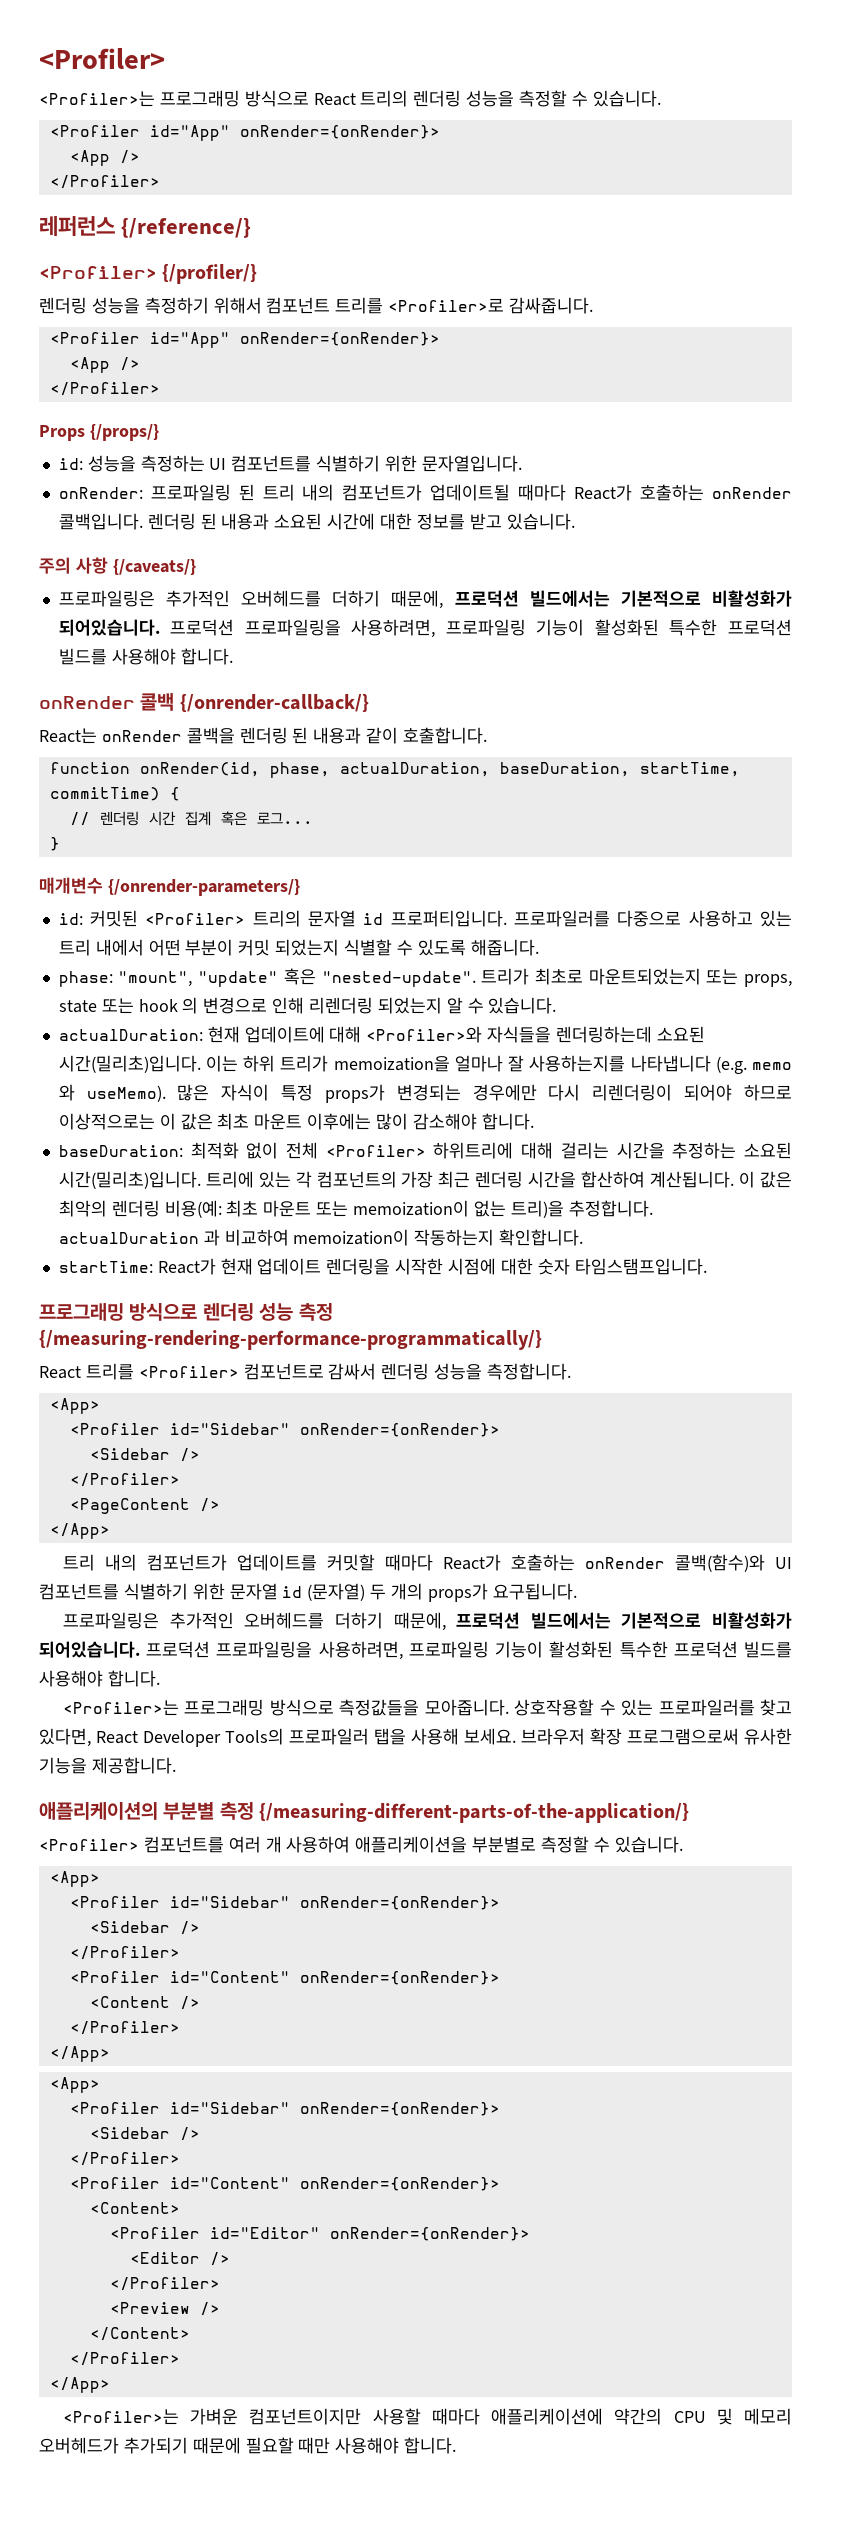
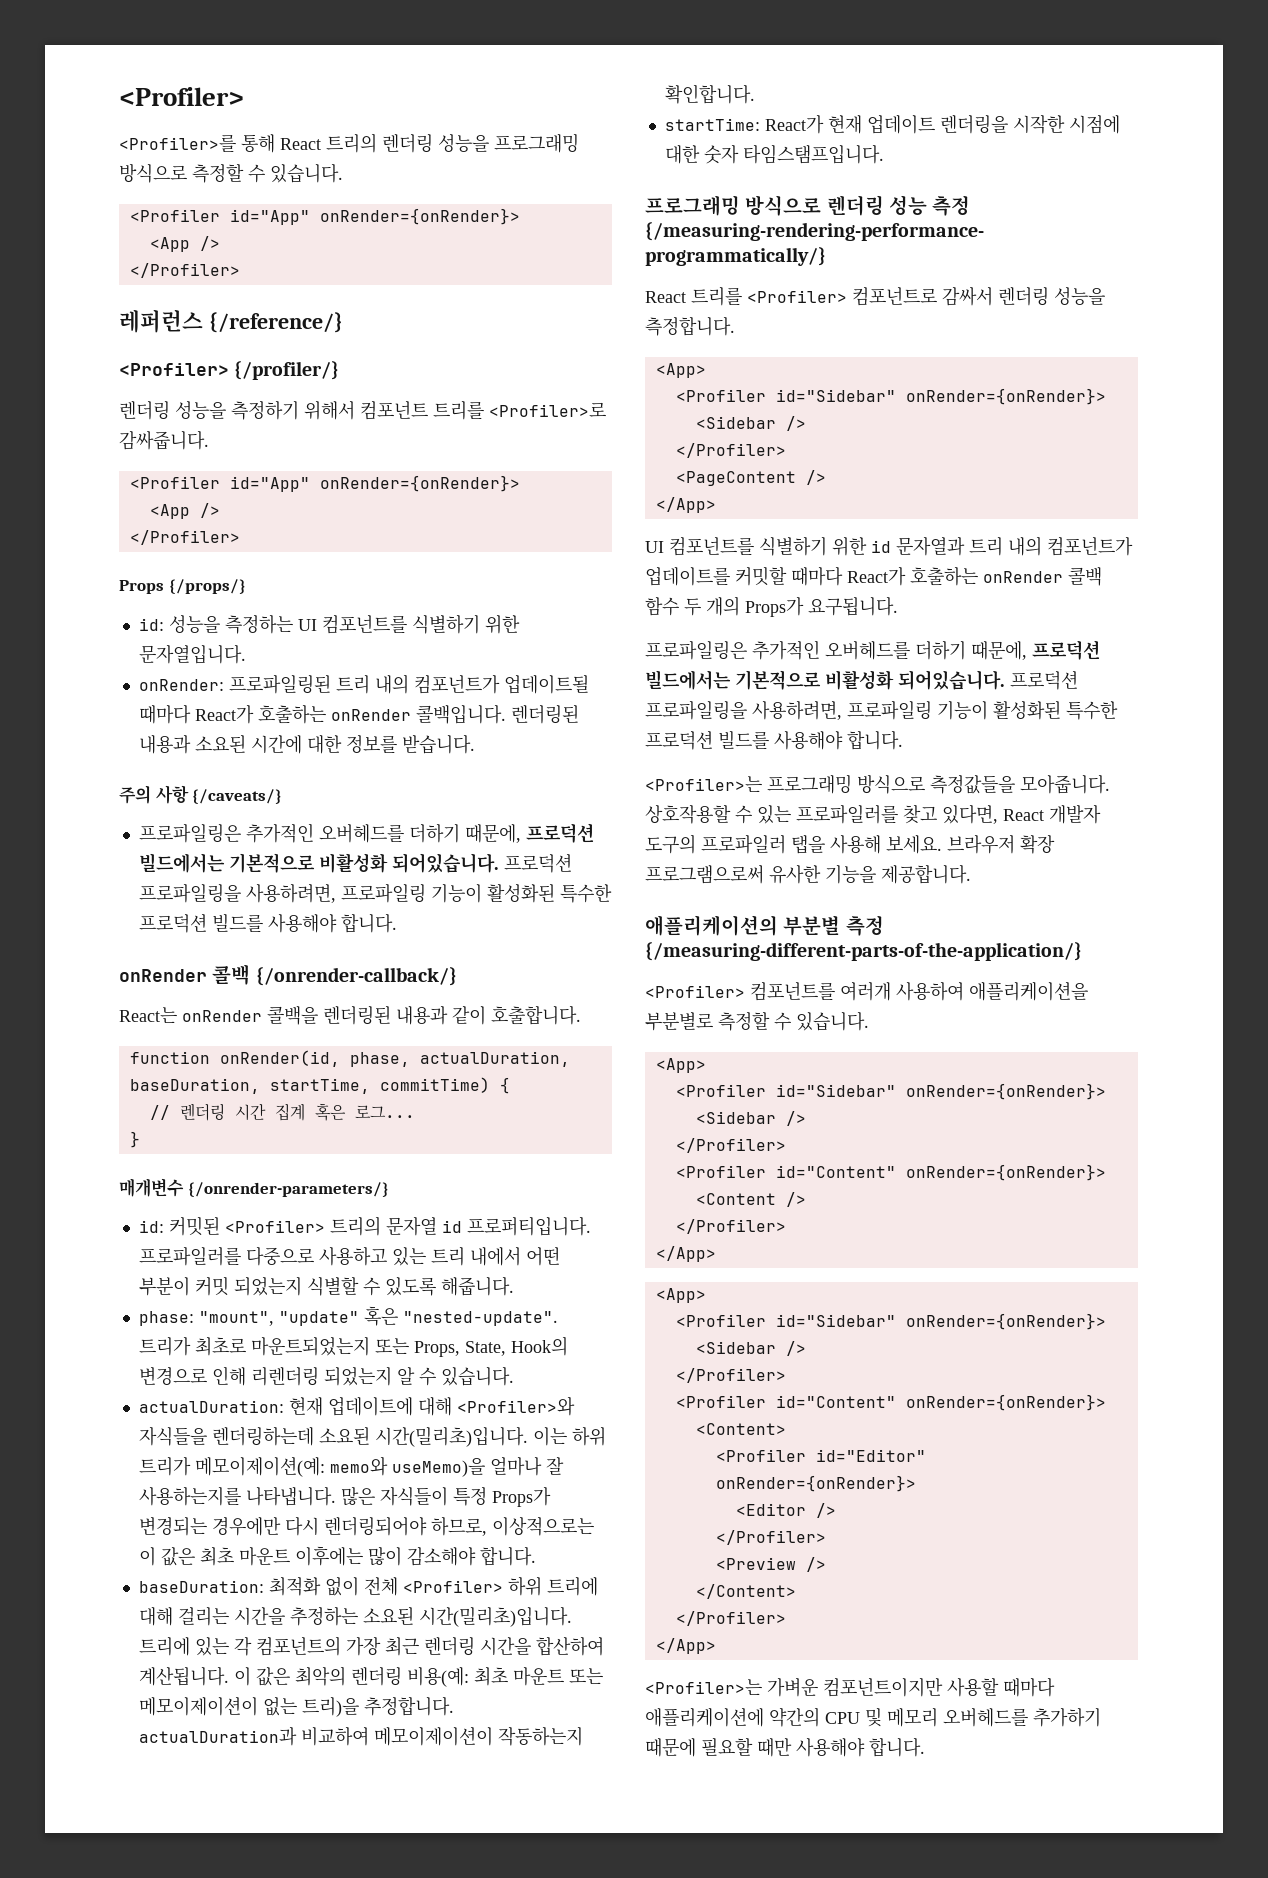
- <Profiler>는 프로그래밍 방식으로 React 트리의 렌더링 성능을 측정할 수 있습니다.
+ <Profiler>를 통해 React 트리의 렌더링 성능을 프로그래밍 방식으로 측정할 수 있습니다.
- onRender: 프로파일링 된 트리 내의 컴포넌트가 업데이트될 때마다 React가 호출하는 onRender 콜백입니다.
+ onRender: 프로파일링된 트리 내의 컴포넌트가 업데이트될 때마다 React가 호출하는 onRender 콜백입니다.
- 렌더링 된 내용과 소요된 시간에 대한 정보를 받고 있습니다.
+ 렌더링된 내용과 소요된 시간에 대한 정보를 받습니다.
  주의 사항 {/caveats/}
- 프로파일링은 추가적인 오버헤드를 더하기 때문에, 프로덕션 빌드에서는 기본적으로 비활성화가 되어있습니다.
+ 프로파일링은 추가적인 오버헤드를 더하기 때문에, 프로덕션 빌드에서는 기본적으로 비활성화 되어있습니다.
- React는 onRender 콜백을 렌더링 된 내용과 같이 호출합니다.
+ React는 onRender 콜백을 렌더링된 내용과 같이 호출합니다.
- 트리가 최초로 마운트되었는지 또는 props, state 또는 hook 의 변경으로 인해 리렌더링 되었는지 알 수 있습니다.
+ 트리가 최초로 마운트되었는지 또는 Props, State, Hook의 변경으로 인해 리렌더링 되었는지 알 수 있습니다.
- 이는 하위 트리가 memoization을 얼마나 잘 사용하는지를 나타냅니다 (e.g. memo 와 useMemo). 많은 자식이 특정 props가 변경되는 경우에만 다시 리렌더링이 되어야 하므로 이상적으로는 이 값은 최초 마운트 이후에는 많이 감소해야 합니다.
+ 이는 하위 트리가 메모이제이션(예: memo와 useMemo)을 얼마나 잘 사용하는지를 나타냅니다. 많은 자식들이 특정 Props가 변경되는 경우에만 다시 렌더링되어야 하므로, 이상적으로는 이 값은 최초 마운트 이후에는 많이 감소해야 합니다.
- baseDuration: 최적화 없이 전체 <Profiler> 하위트리에 대해 걸리는 시간을 추정하는 소요된 시간(밀리초)입니다.
+ baseDuration: 최적화 없이 전체 <Profiler> 하위 트리에 대해 걸리는 시간을 추정하는 소요된 시간(밀리초)입니다.
- 이 값은 최악의 렌더링 비용(예: 최초 마운트 또는 memoization이 없는 트리)을 추정합니다. actualDuration 과 비교하여 memoization이 작동하는지 확인합니다.
+ 이 값은 최악의 렌더링 비용(예: 최초 마운트 또는 메모이제이션이 없는 트리)을 추정합니다. actualDuration과 비교하여 메모이제이션이 작동하는지 확인합니다.
- 트리 내의 컴포넌트가 업데이트를 커밋할 때마다 React가 호출하는 onRender 콜백(함수)와 UI 컴포넌트를 식별하기 위한 문자열 id (문자열) 두 개의 props가 요구됩니다.
- 프로파일링은 추가적인 오버헤드를 더하기 때문에, 프로덕션 빌드에서는 기본적으로 비활성화가 되어있습니다.
+ UI 컴포넌트를 식별하기 위한 id 문자열과 트리 내의 컴포넌트가 업데이트를 커밋할 때마다 React가 호출하는 onRender 콜백 함수 두 개의 Props가 요구됩니다.
+ 프로파일링은 추가적인 오버헤드를 더하기 때문에, 프로덕션 빌드에서는 기본적으로 비활성화 되어있습니다.
- 상호작용할 수 있는 프로파일러를 찾고 있다면, React Developer Tools의 프로파일러 탭을 사용해 보세요.
+ 상호작용할 수 있는 프로파일러를 찾고 있다면, React 개발자 도구의 프로파일러 탭을 사용해 보세요.
- <Profiler> 컴포넌트를 여러 개 사용하여 애플리케이션을 부분별로 측정할 수 있습니다.
+ <Profiler> 컴포넌트를 여러개 사용하여 애플리케이션을 부분별로 측정할 수 있습니다.
- <Profiler>는 가벼운 컴포넌트이지만 사용할 때마다 애플리케이션에 약간의 CPU 및 메모리 오버헤드가 추가되기 때문에 필요할 때만 사용해야 합니다.
+ <Profiler>는 가벼운 컴포넌트이지만 사용할 때마다 애플리케이션에 약간의 CPU 및 메모리 오버헤드를 추가하기 때문에 필요할 때만 사용해야 합니다.

